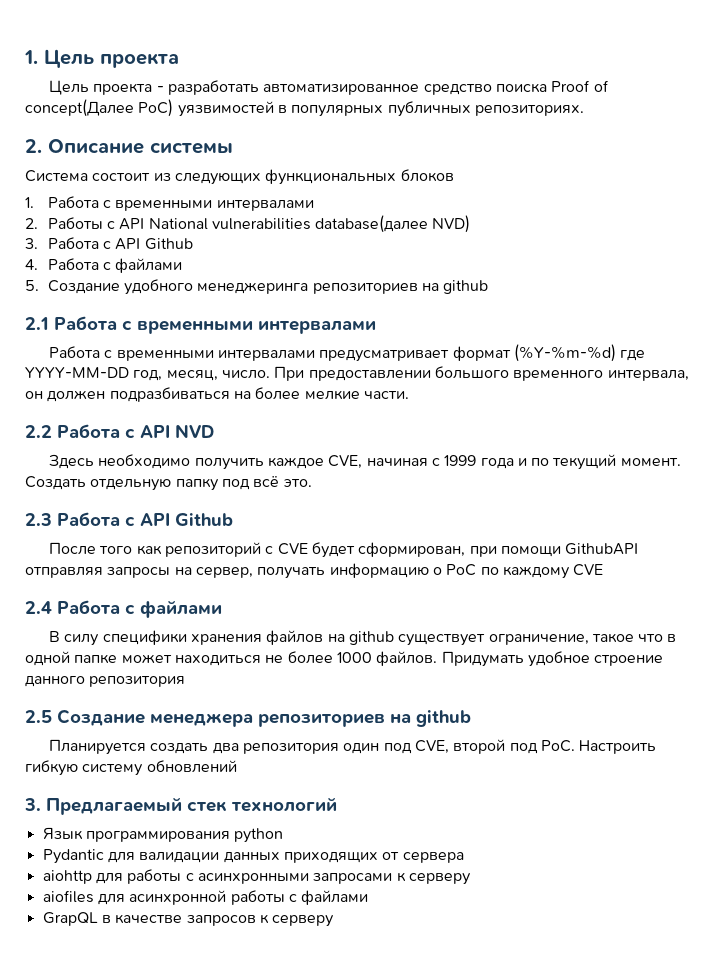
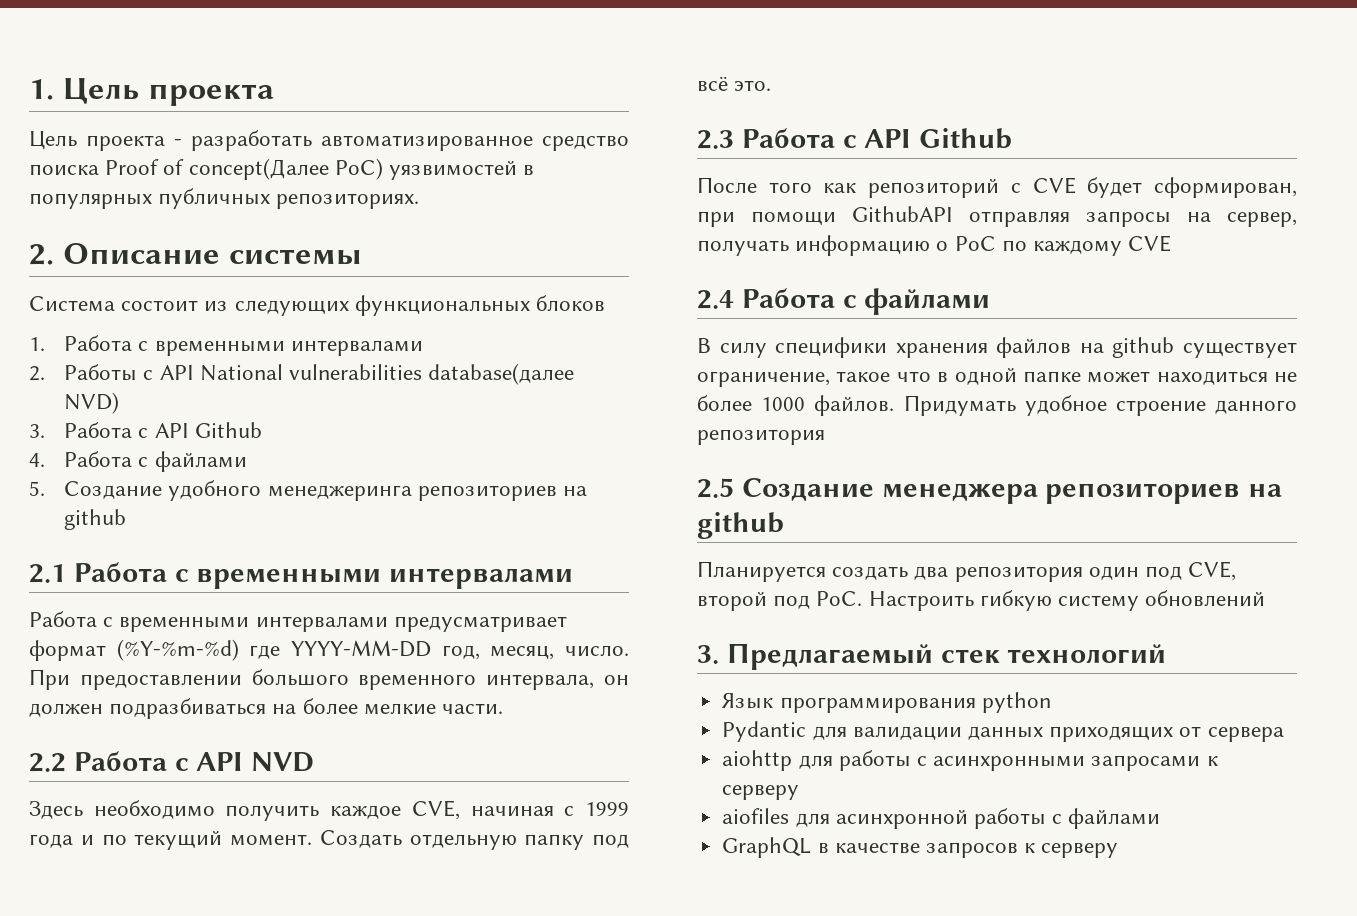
- GrapQL в качестве запросов к серверу
+ GraphQL в качестве запросов к серверу

